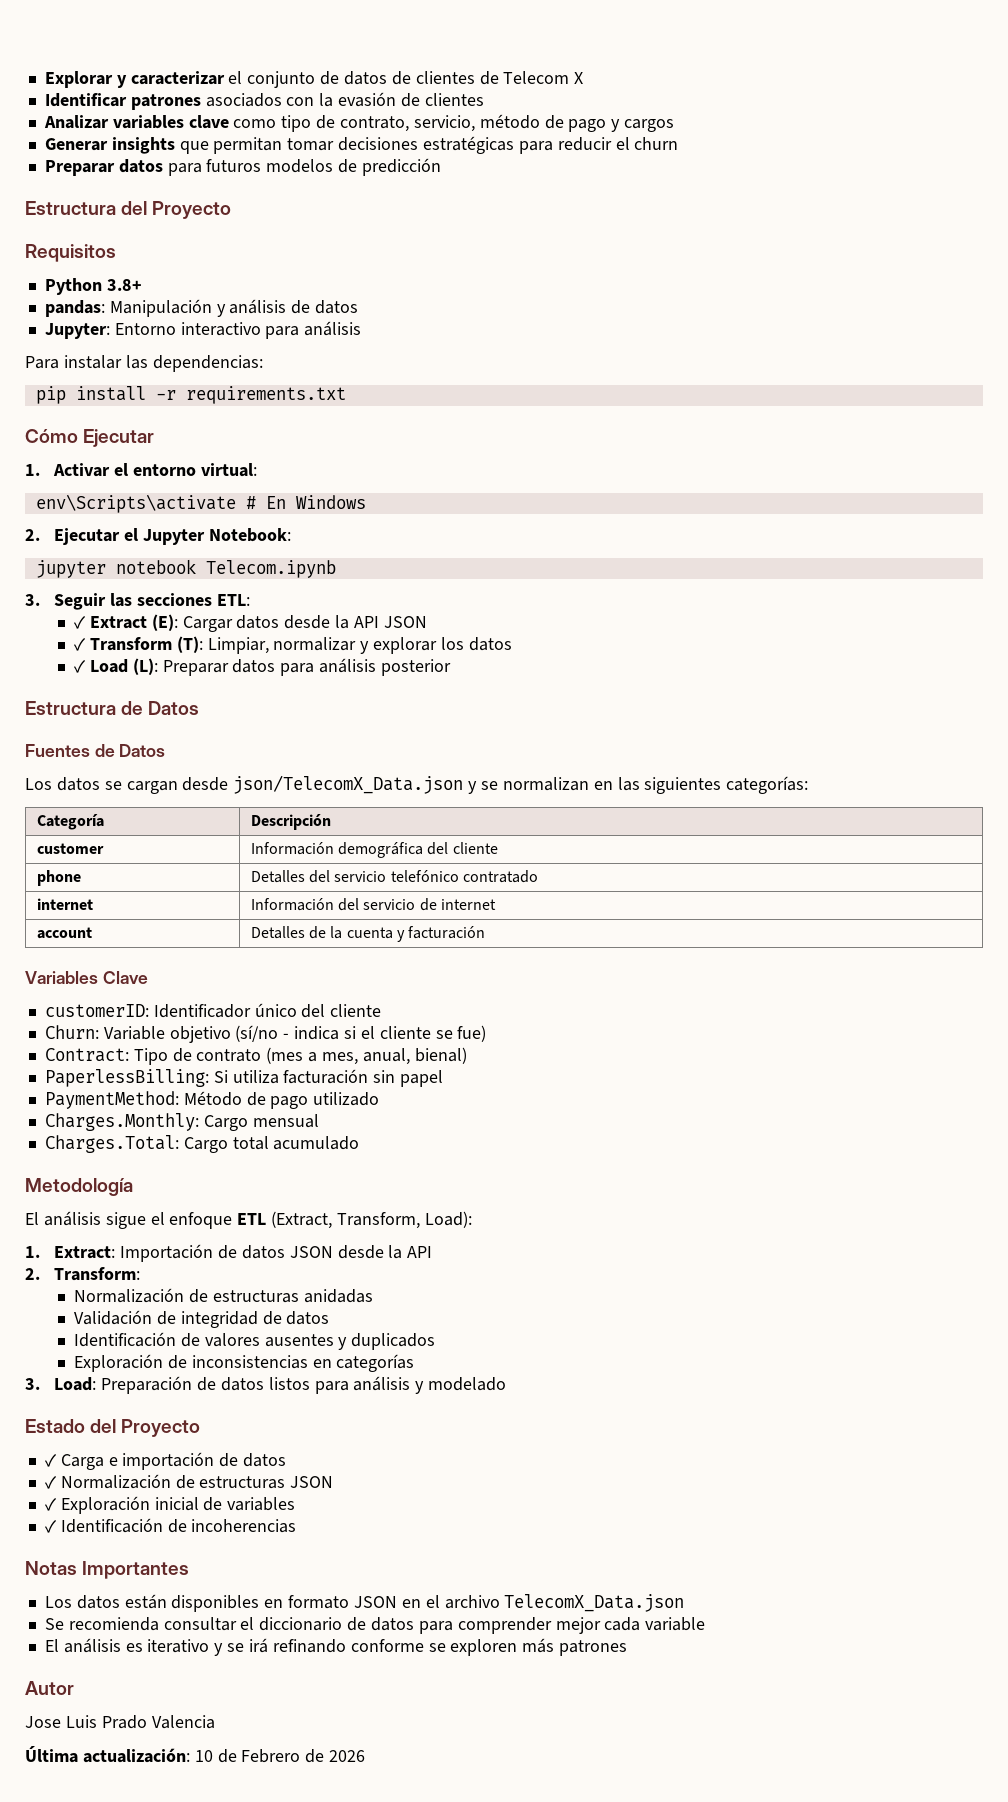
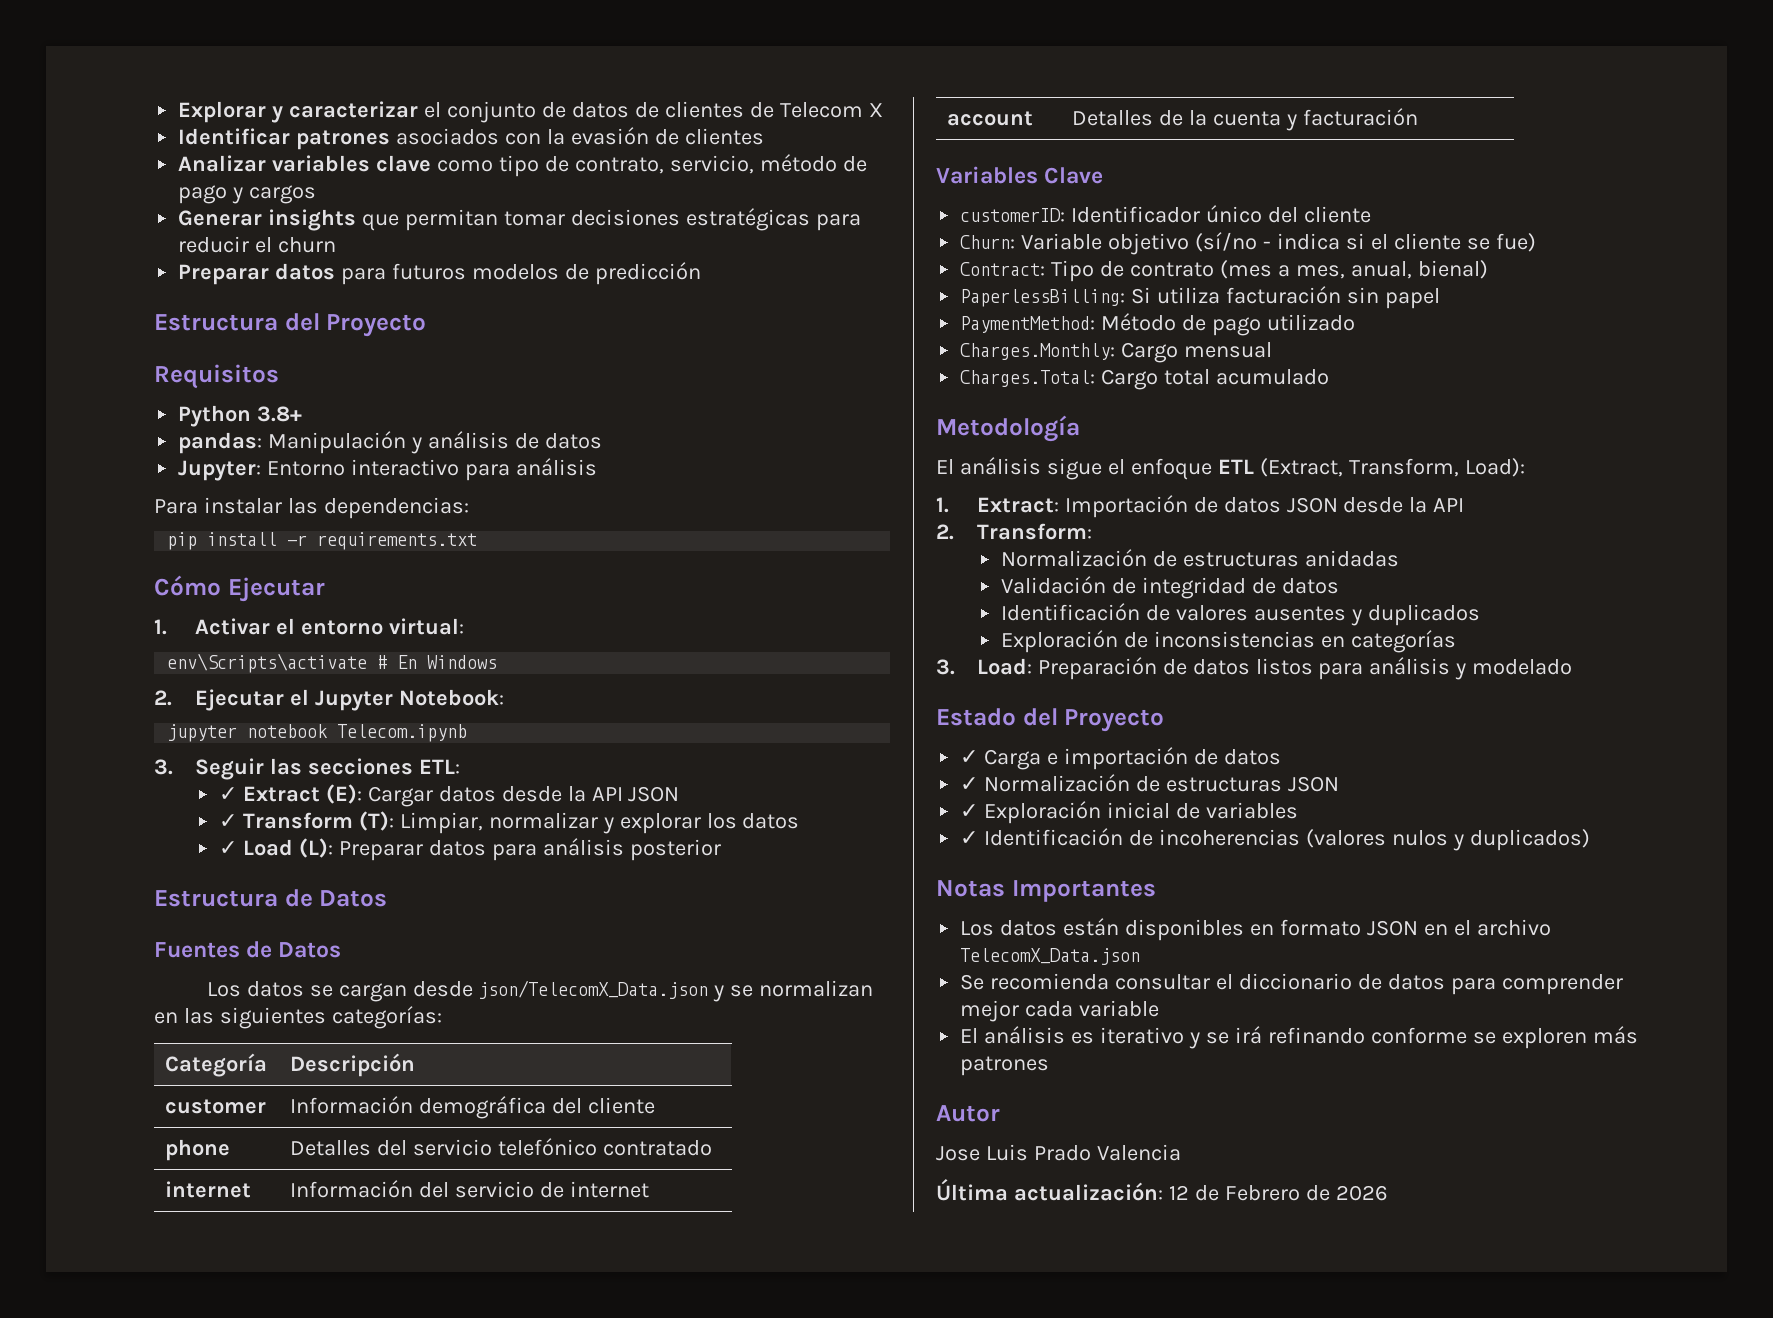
- ✓ Identificación de incoherencias
+ ✓ Identificación de incoherencias (valores nulos y duplicados)
- Última actualización: 10 de Febrero de 2026
+ Última actualización: 12 de Febrero de 2026

